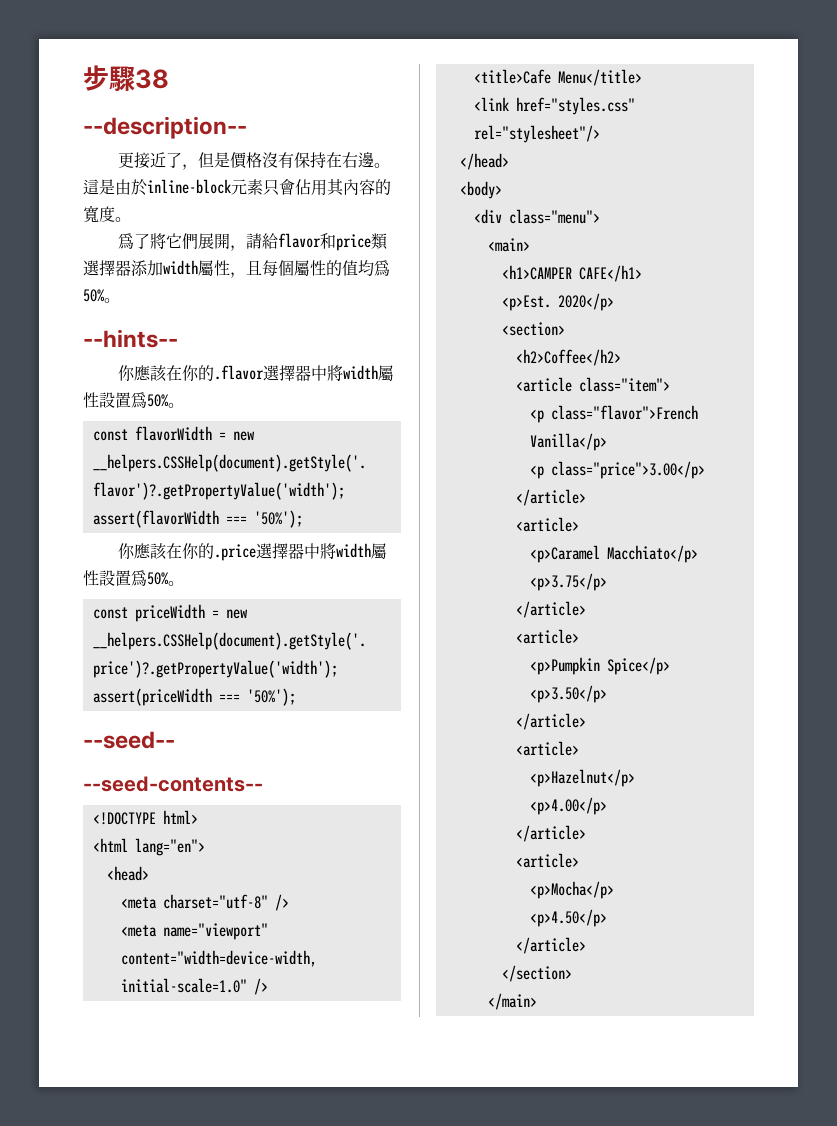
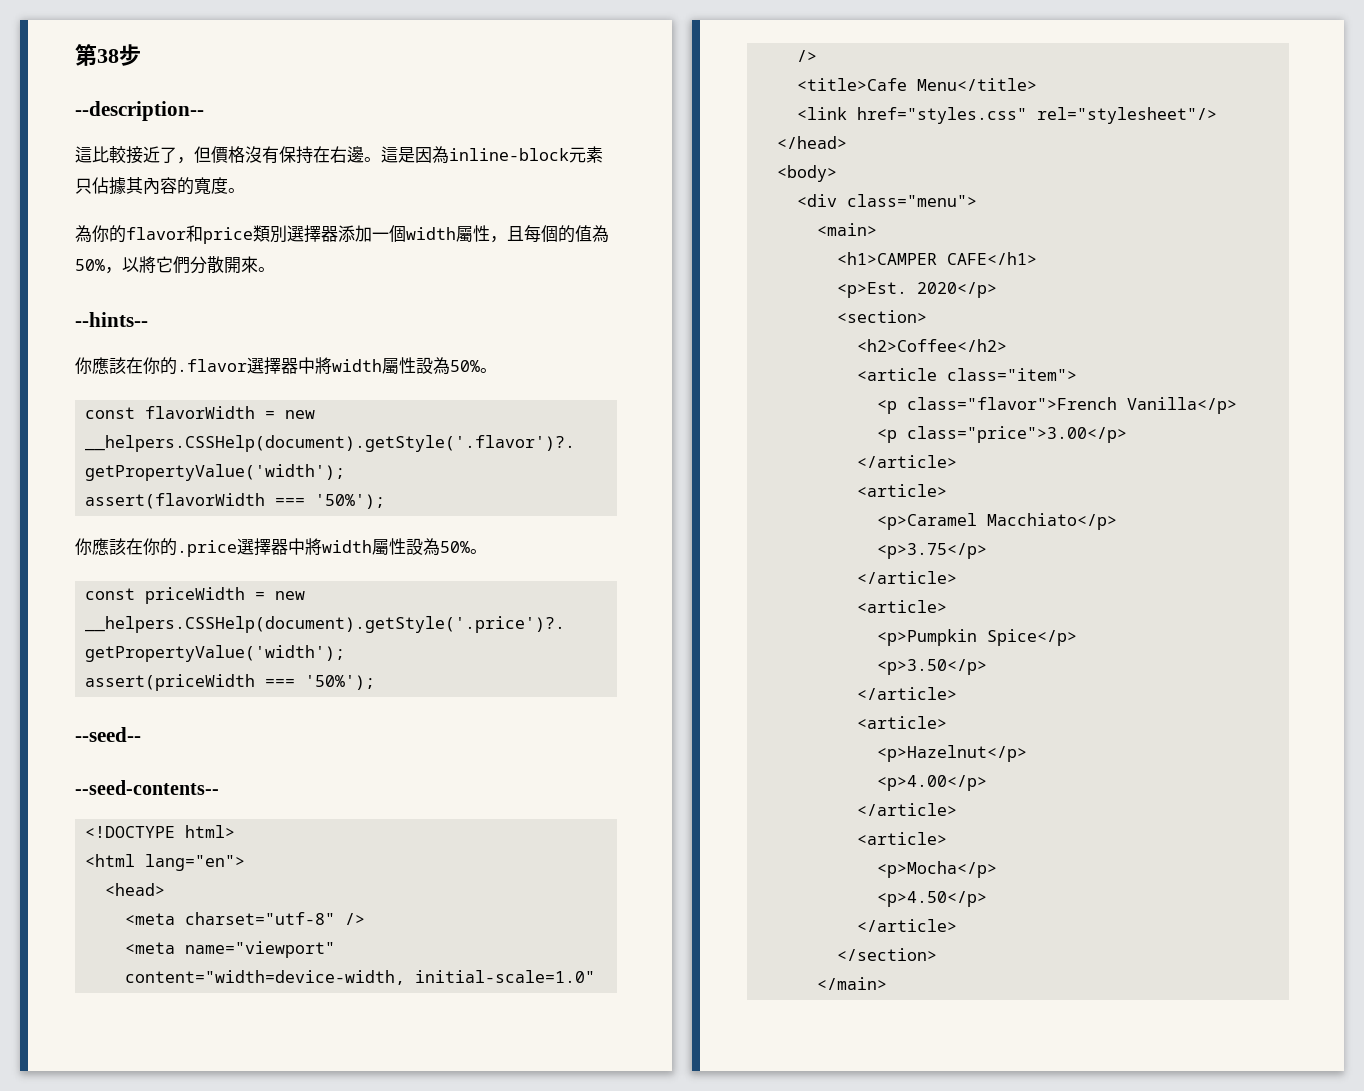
- 步驟38
+ 第38步
- 更接近了，但是價格沒有保持在右邊。
+ 這比較接近了，但價格沒有保持在右邊。
- 這是由於inline-block元素只會佔用其內容的寬度。
+ 這是因為inline-block元素只佔據其內容的寬度。
- 爲了將它們展開，請給flavor和price類選擇器添加width屬性，且每個屬性的值均爲50%。
+ 為你的flavor和price類別選擇器添加一個width屬性，且每個的值為50%，以將它們分散開來。
- 你應該在你的.flavor選擇器中將width屬性設置爲50%。
+ 你應該在你的.flavor選擇器中將width屬性設為50%。
- 你應該在你的.price選擇器中將width屬性設置爲50%。
+ 你應該在你的.price選擇器中將width屬性設為50%。

